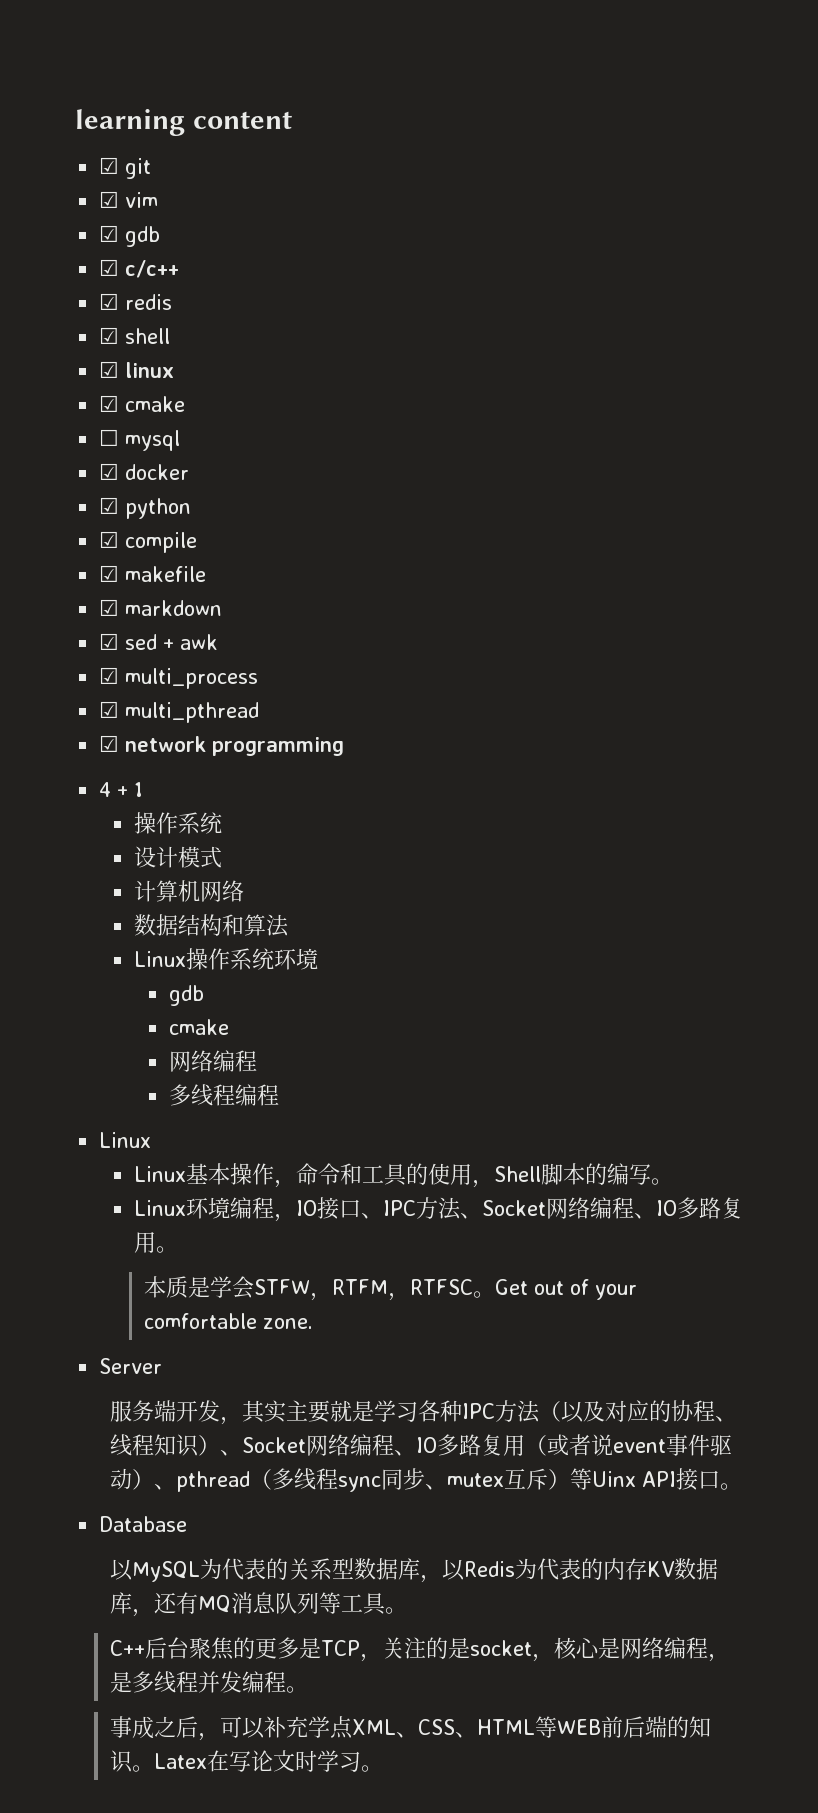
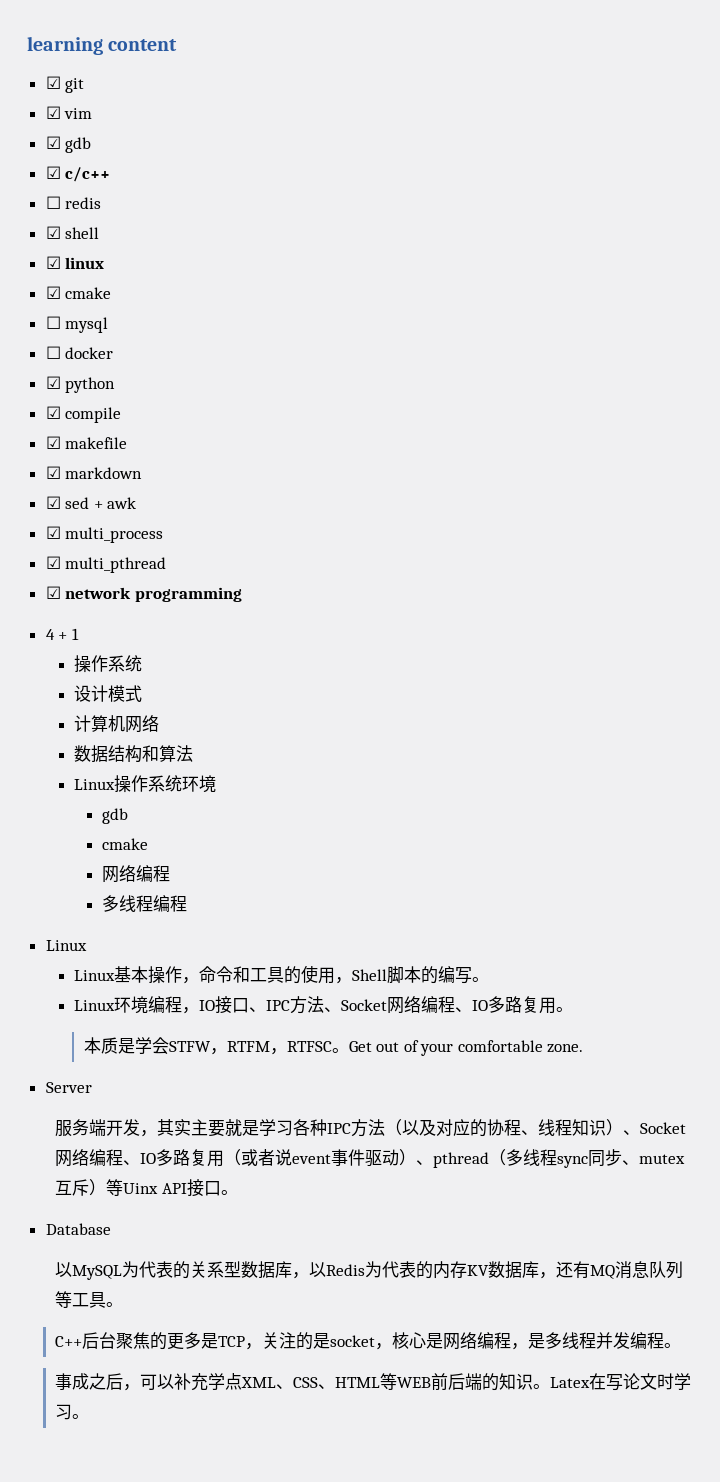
- ☑ redis
+ ☐ redis
- ☑ docker
+ ☐ docker

